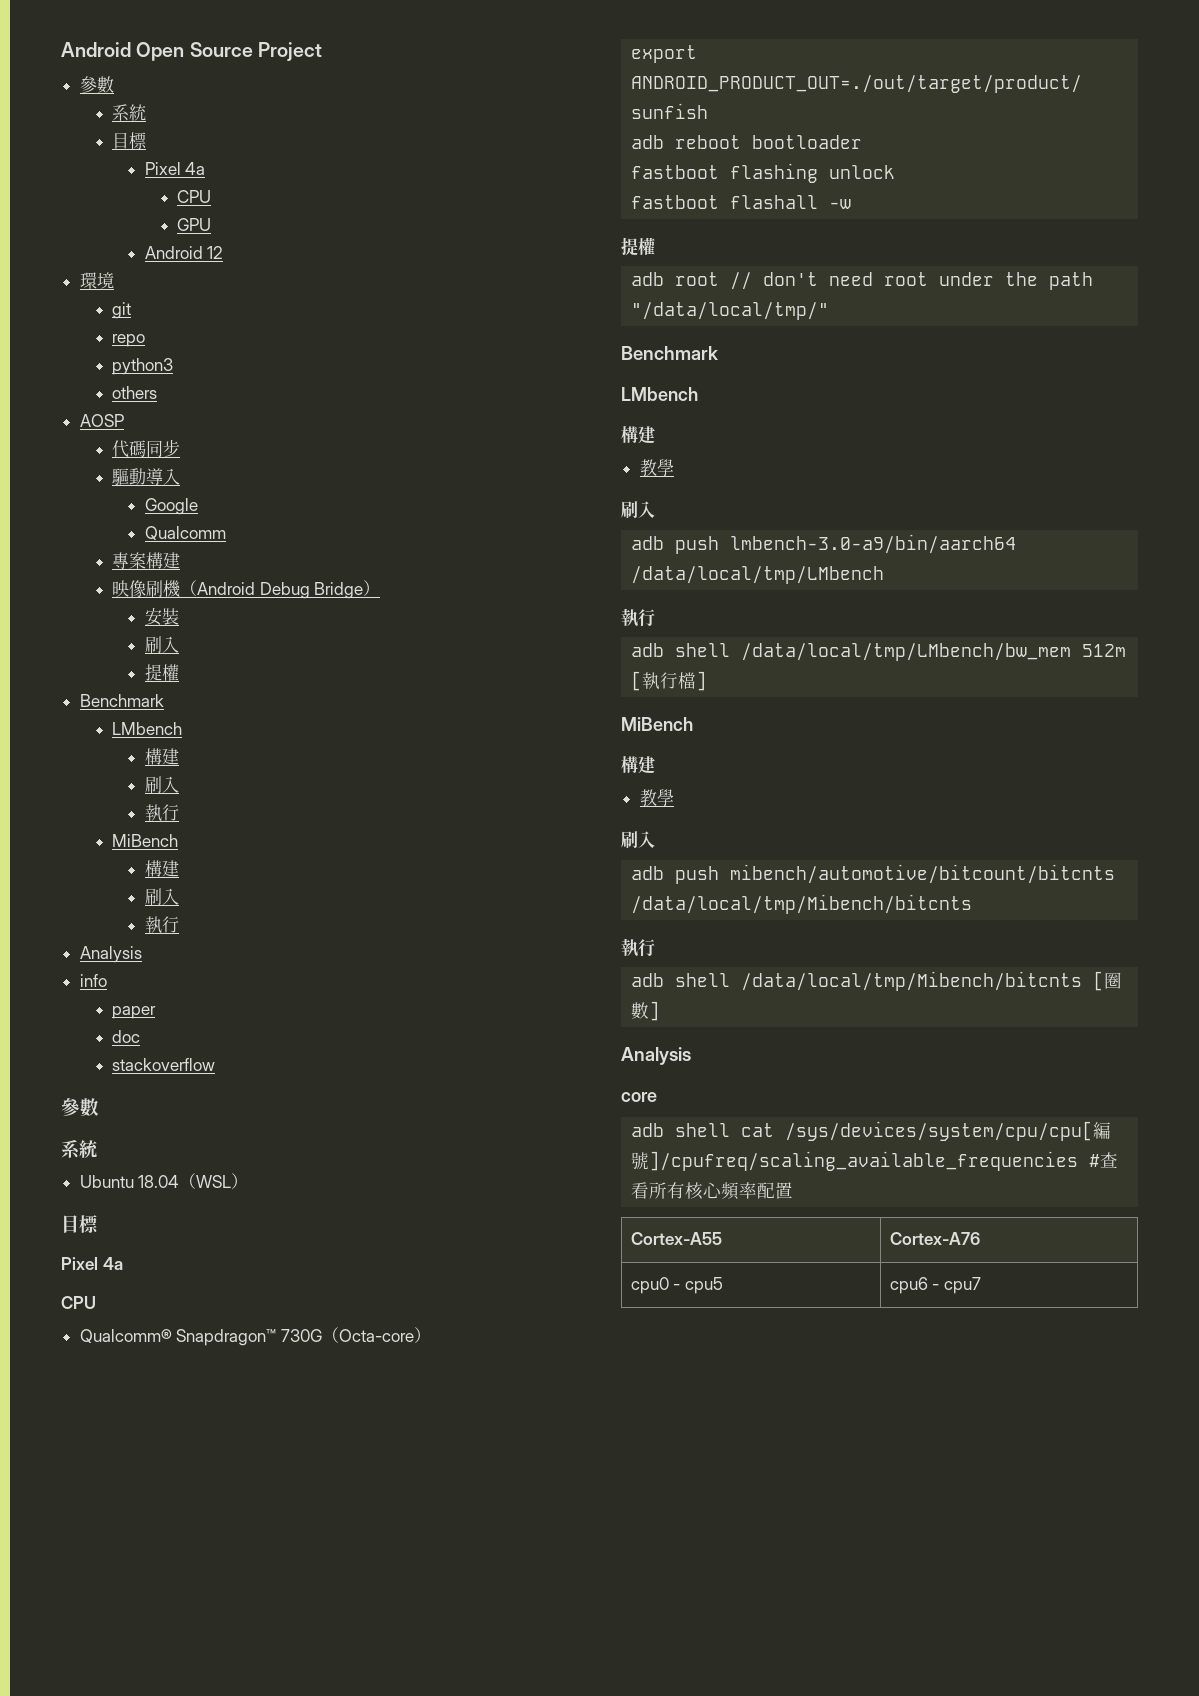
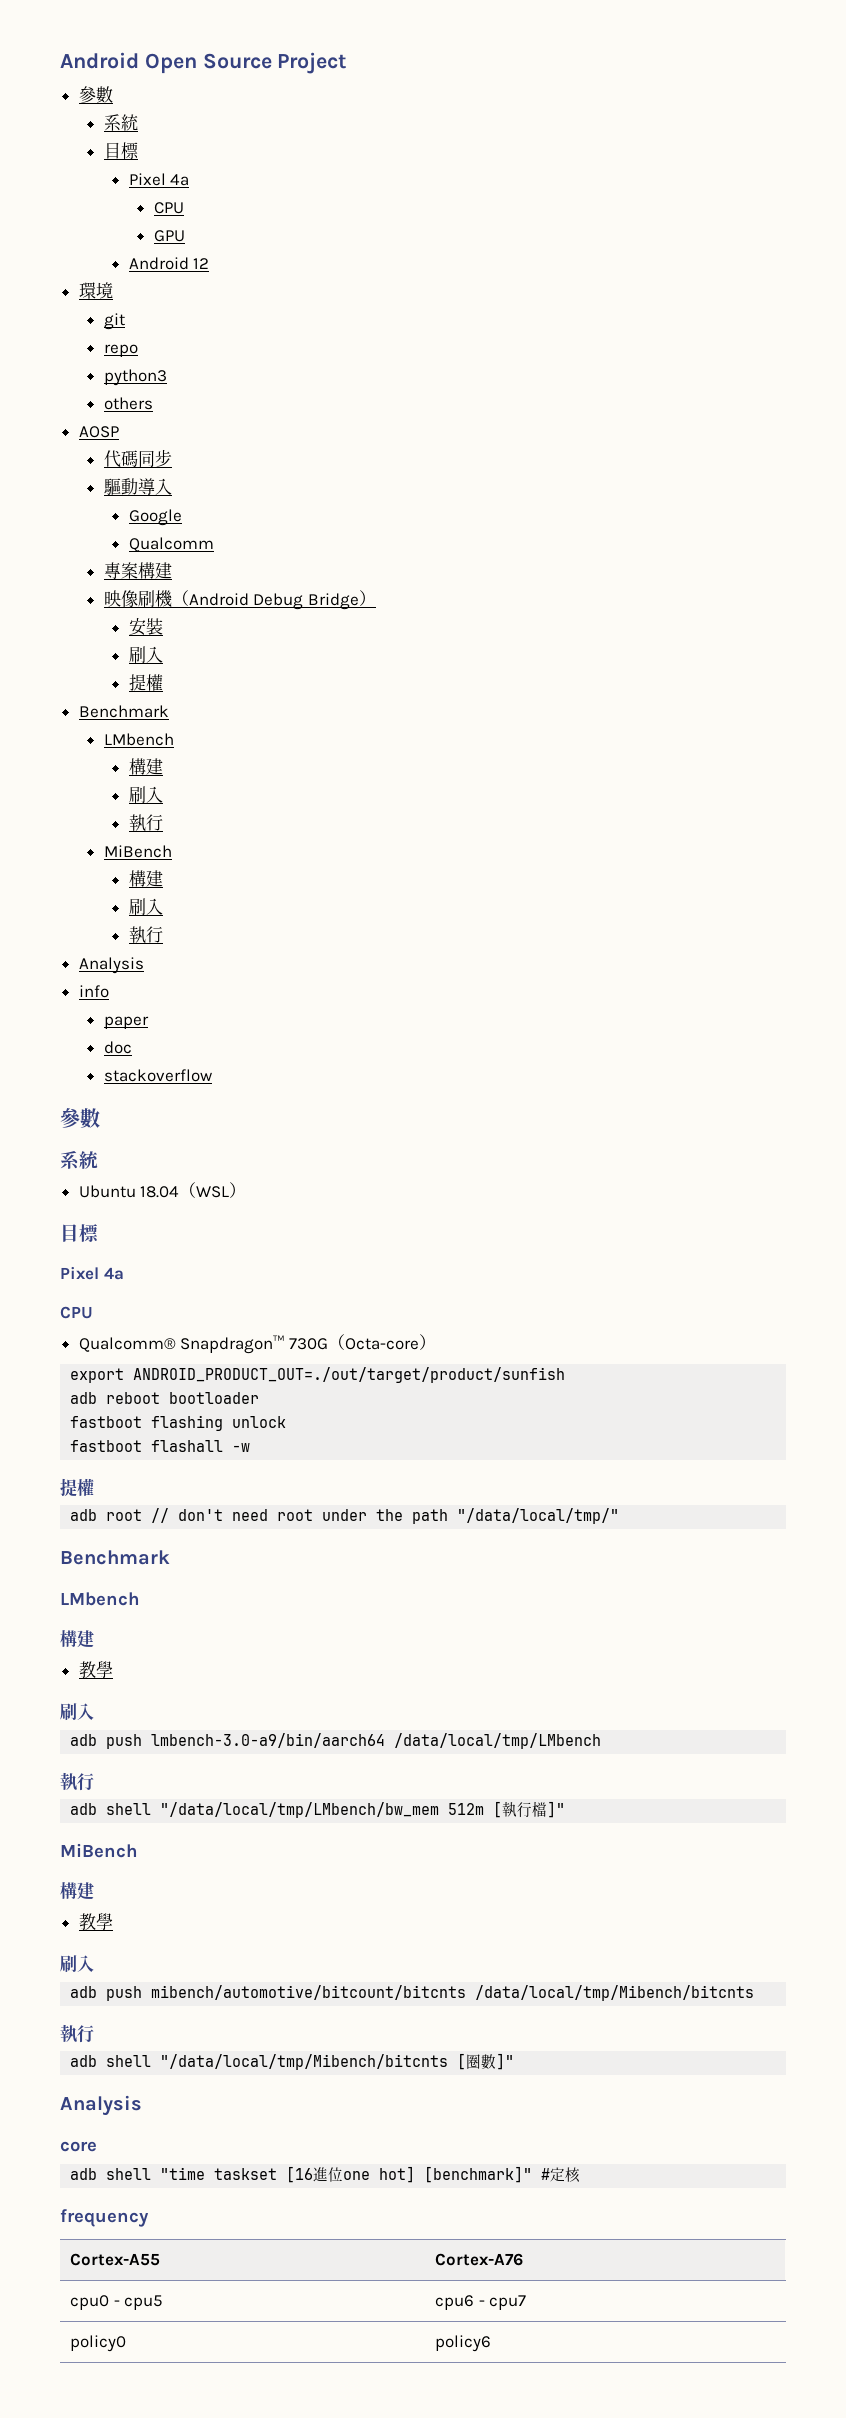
- adb shell /data/local/tmp/LMbench/bw_mem 512m [執行檔]
+ adb shell "/data/local/tmp/LMbench/bw_mem 512m [執行檔]"
- adb shell /data/local/tmp/Mibench/bitcnts [圈數]
+ adb shell "/data/local/tmp/Mibench/bitcnts [圈數]"
- adb shell cat /sys/devices/system/cpu/cpu[編號]/cpufreq/scaling_available_frequencies #查看所有核心頻率配置
+ adb shell "time taskset [16進位one hot] [benchmark]" #定核
+ frequency
+ policy0 | policy6

